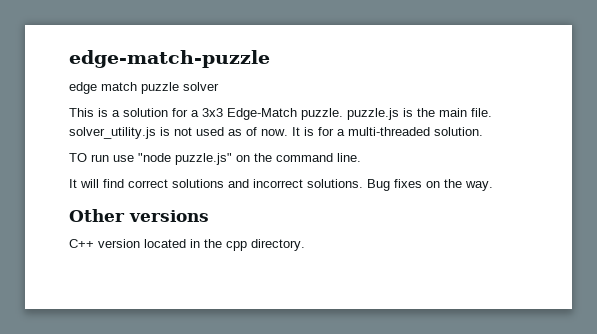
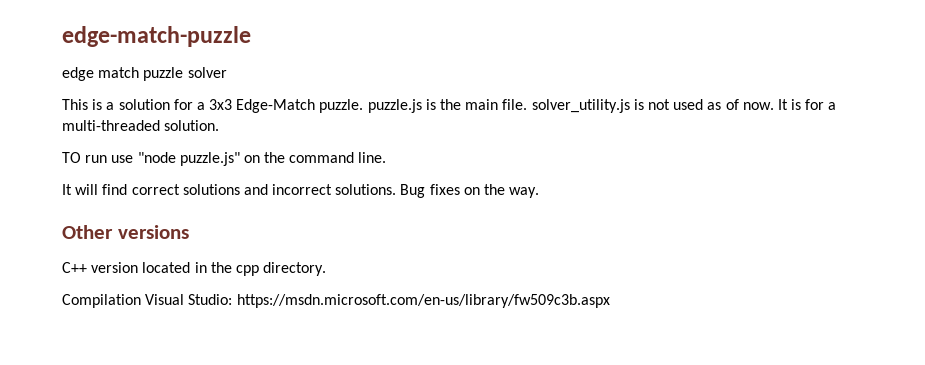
+ Compilation Visual Studio: https://msdn.microsoft.com/en-us/library/fw509c3b.aspx

